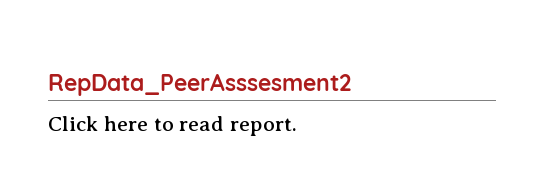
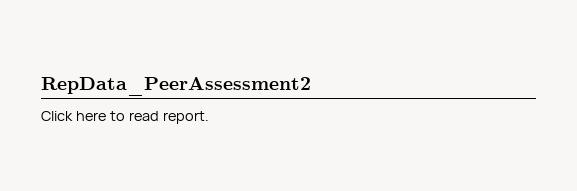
- RepData_PeerAsssesment2
+ RepData_PeerAssessment2

